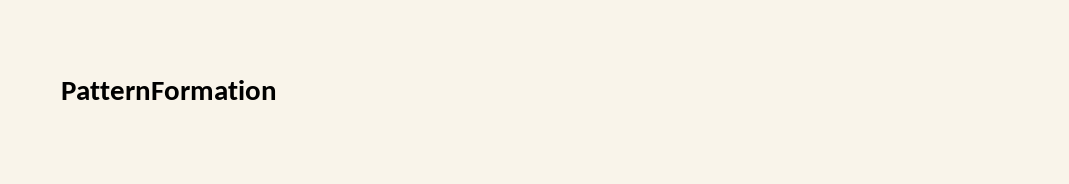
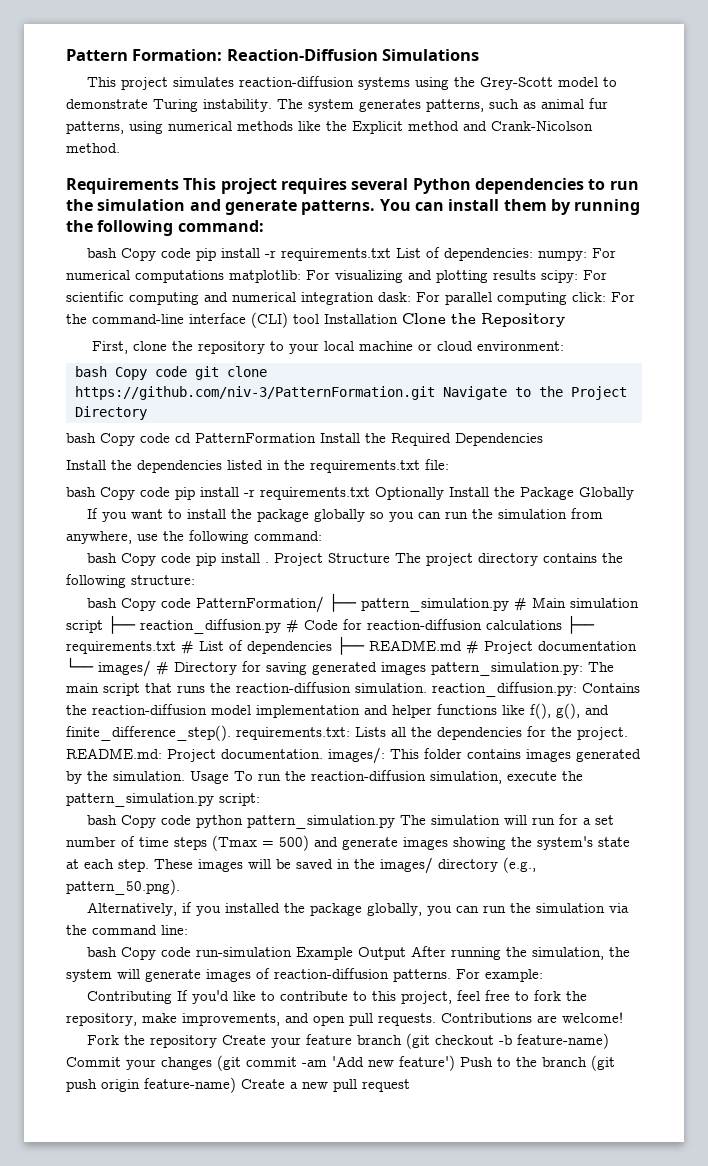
- PatternFormation
+ Pattern Formation: Reaction-Diffusion Simulations
+ This project simulates reaction-diffusion systems using the Grey-Scott model to demonstrate Turing instability. The system generates patterns, such as animal fur patterns, using numerical methods like the Explicit method and Crank-Nicolson method.
+ Requirements This project requires several Python dependencies to run the simulation and generate patterns. You can install them by running the following command:
+ bash Copy code pip install -r requirements.txt List of dependencies: numpy: For numerical computations matplotlib: For visualizing and plotting results scipy: For scientific computing and numerical integration dask: For parallel computing click: For the command-line interface (CLI) tool Installation Clone the Repository
+ First, clone the repository to your local machine or cloud environment:
+ bash Copy code git clone https://github.com/niv-3/PatternFormation.git Navigate to the Project Directory
+ bash Copy code cd PatternFormation Install the Required Dependencies
+ Install the dependencies listed in the requirements.txt file:
+ bash Copy code pip install -r requirements.txt Optionally Install the Package Globally
+ If you want to install the package globally so you can run the simulation from anywhere, use the following command:
+ bash Copy code pip install . Project Structure The project directory contains the following structure:
+ bash Copy code PatternFormation/ ├── pattern_simulation.py # Main simulation script ├── reaction_diffusion.py # Code for reaction-diffusion calculations ├── requirements.txt # List of dependencies ├── README.md # Project documentation └── images/ # Directory for saving generated images pattern_simulation.py: The main script that runs the reaction-diffusion simulation. reaction_diffusion.py: Contains the reaction-diffusion model implementation and helper functions like f(), g(), and finite_difference_step(). requirements.txt: Lists all the dependencies for the project. README.md: Project documentation. images/: This folder contains images generated by the simulation. Usage To run the reaction-diffusion simulation, execute the pattern_simulation.py script:
+ bash Copy code python pattern_simulation.py The simulation will run for a set number of time steps (Tmax = 500) and generate images showing the system's state at each step. These images will be saved in the images/ directory (e.g., pattern_50.png).
+ Alternatively, if you installed the package globally, you can run the simulation via the command line:
+ bash Copy code run-simulation Example Output After running the simulation, the system will generate images of reaction-diffusion patterns. For example:
+ Contributing If you'd like to contribute to this project, feel free to fork the repository, make improvements, and open pull requests. Contributions are welcome!
+ Fork the repository Create your feature branch (git checkout -b feature-name) Commit your changes (git commit -am 'Add new feature') Push to the branch (git push origin feature-name) Create a new pull request

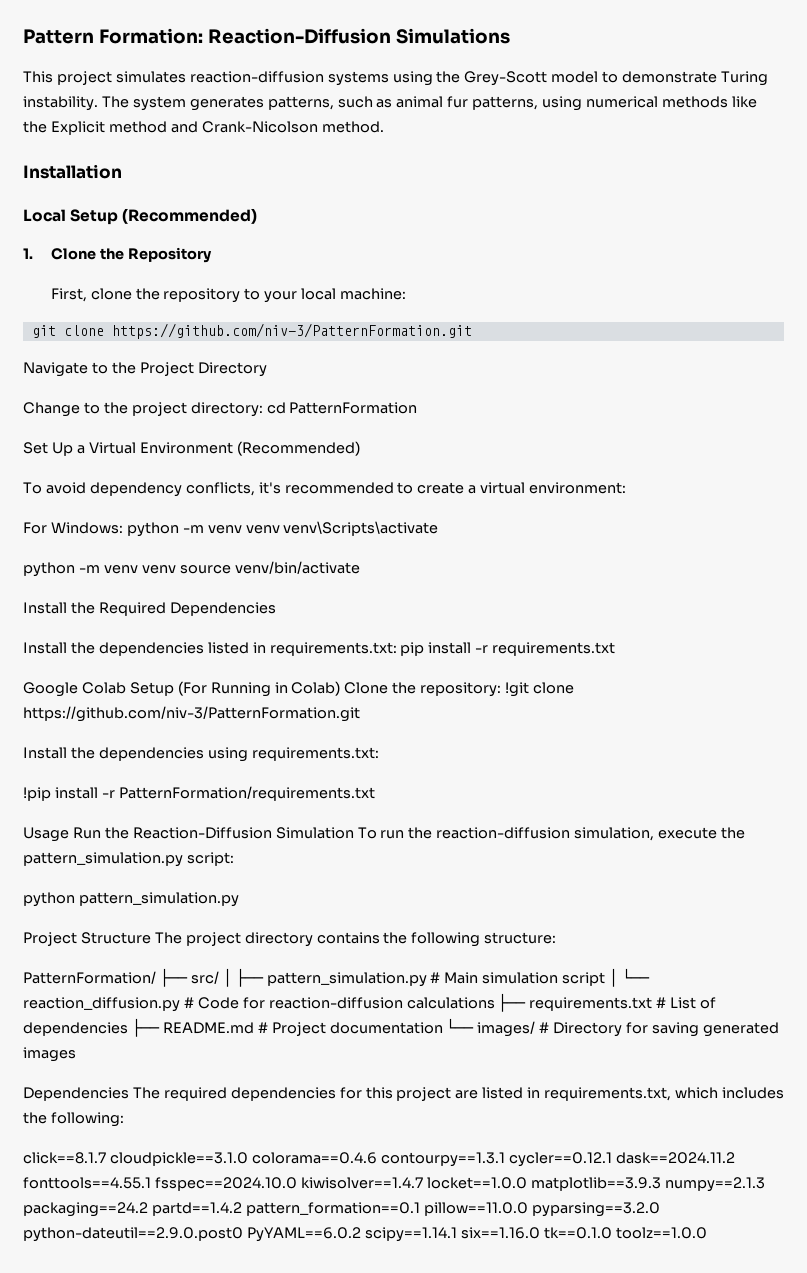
- Requirements This project requires several Python dependencies to run the simulation and generate patterns. You can install them by running the following command:
- bash Copy code pip install -r requirements.txt List of dependencies: numpy: For numerical computations matplotlib: For visualizing and plotting results scipy: For scientific computing and numerical integration dask: For parallel computing click: For the command-line interface (CLI) tool Installation Clone the Repository
+ Installation
+ Local Setup (Recommended)
+ 1. Clone the Repository
- First, clone the repository to your local machine or cloud environment:
- bash Copy code git clone https://github.com/niv-3/PatternFormation.git Navigate to the Project Directory
+ First, clone the repository to your local machine:
+ git clone https://github.com/niv-3/PatternFormation.git
+ Navigate to the Project Directory
- bash Copy code cd PatternFormation Install the Required Dependencies
+ Change to the project directory: cd PatternFormation
+ Set Up a Virtual Environment (Recommended)
+ To avoid dependency conflicts, it's recommended to create a virtual environment:
+ For Windows: python -m venv venv venv\Scripts\activate
+ python -m venv venv source venv/bin/activate
+ Install the Required Dependencies
- Install the dependencies listed in the requirements.txt file:
- bash Copy code pip install -r requirements.txt Optionally Install the Package Globally
- If you want to install the package globally so you can run the simulation from anywhere, use the following command:
- bash Copy code pip install . Project Structure The project directory contains the following structure:
+ Install the dependencies listed in requirements.txt: pip install -r requirements.txt
+ Google Colab Setup (For Running in Colab) Clone the repository: !git clone https://github.com/niv-3/PatternFormation.git
+ Install the dependencies using requirements.txt:
+ !pip install -r PatternFormation/requirements.txt
+ Usage Run the Reaction-Diffusion Simulation To run the reaction-diffusion simulation, execute the pattern_simulation.py script:
+ python pattern_simulation.py
+ Project Structure The project directory contains the following structure:
- bash Copy code PatternFormation/ ├── pattern_simulation.py # Main simulation script ├── reaction_diffusion.py # Code for reaction-diffusion calculations ├── requirements.txt # List of dependencies ├── README.md # Project documentation └── images/ # Directory for saving generated images pattern_simulation.py: The main script that runs the reaction-diffusion simulation. reaction_diffusion.py: Contains the reaction-diffusion model implementation and helper functions like f(), g(), and finite_difference_step(). requirements.txt: Lists all the dependencies for the project. README.md: Project documentation. images/: This folder contains images generated by the simulation. Usage To run the reaction-diffusion simulation, execute the pattern_simulation.py script:
- bash Copy code python pattern_simulation.py The simulation will run for a set number of time steps (Tmax = 500) and generate images showing the system's state at each step. These images will be saved in the images/ directory (e.g., pattern_50.png).
- Alternatively, if you installed the package globally, you can run the simulation via the command line:
- bash Copy code run-simulation Example Output After running the simulation, the system will generate images of reaction-diffusion patterns. For example:
- Contributing If you'd like to contribute to this project, feel free to fork the repository, make improvements, and open pull requests. Contributions are welcome!
- Fork the repository Create your feature branch (git checkout -b feature-name) Commit your changes (git commit -am 'Add new feature') Push to the branch (git push origin feature-name) Create a new pull request
+ PatternFormation/ ├── src/ │ ├── pattern_simulation.py # Main simulation script │ └── reaction_diffusion.py # Code for reaction-diffusion calculations ├── requirements.txt # List of dependencies ├── README.md # Project documentation └── images/ # Directory for saving generated images
+ Dependencies The required dependencies for this project are listed in requirements.txt, which includes the following:
+ click==8.1.7 cloudpickle==3.1.0 colorama==0.4.6 contourpy==1.3.1 cycler==0.12.1 dask==2024.11.2 fonttools==4.55.1 fsspec==2024.10.0 kiwisolver==1.4.7 locket==1.0.0 matplotlib==3.9.3 numpy==2.1.3 packaging==24.2 partd==1.4.2 pattern_formation==0.1 pillow==11.0.0 pyparsing==3.2.0 python-dateutil==2.9.0.post0 PyYAML==6.0.2 scipy==1.14.1 six==1.16.0 tk==0.1.0 toolz==1.0.0

